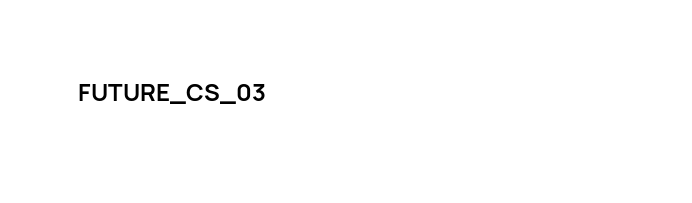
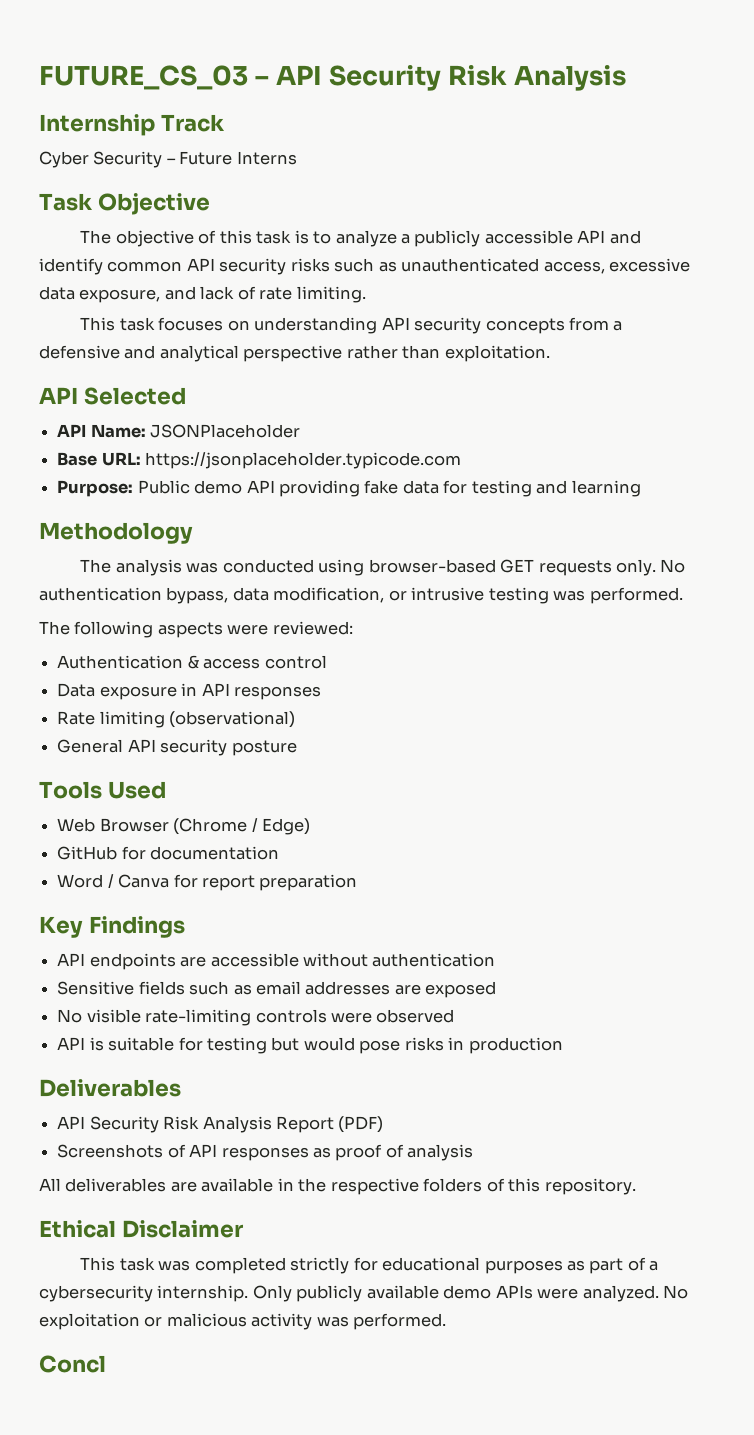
- FUTURE_CS_03
+ FUTURE_CS_03 – API Security Risk Analysis
+ Internship Track
+ Cyber Security – Future Interns
+ Task Objective
+ The objective of this task is to analyze a publicly accessible API and identify common API security risks such as unauthenticated access, excessive data exposure, and lack of rate limiting.
+ This task focuses on understanding API security concepts from a defensive and analytical perspective rather than exploitation.
+ API Selected
+ API Name: JSONPlaceholder
+ Base URL: https://jsonplaceholder.typicode.com
+ Purpose: Public demo API providing fake data for testing and learning
+ Methodology
+ The analysis was conducted using browser-based GET requests only. No authentication bypass, data modification, or intrusive testing was performed.
+ The following aspects were reviewed:
+ Authentication & access control
+ Data exposure in API responses
+ Rate limiting (observational)
+ General API security posture
+ Tools Used
+ Web Browser (Chrome / Edge)
+ GitHub for documentation
+ Word / Canva for report preparation
+ Key Findings
+ API endpoints are accessible without authentication
+ Sensitive fields such as email addresses are exposed
+ No visible rate-limiting controls were observed
+ API is suitable for testing but would pose risks in production
+ Deliverables
+ API Security Risk Analysis Report (PDF)
+ Screenshots of API responses as proof of analysis
+ All deliverables are available in the respective folders of this repository.
+ Ethical Disclaimer
+ This task was completed strictly for educational purposes as part of a cybersecurity internship. Only publicly available demo APIs were analyzed. No exploitation or malicious activity was performed.
+ Concl

